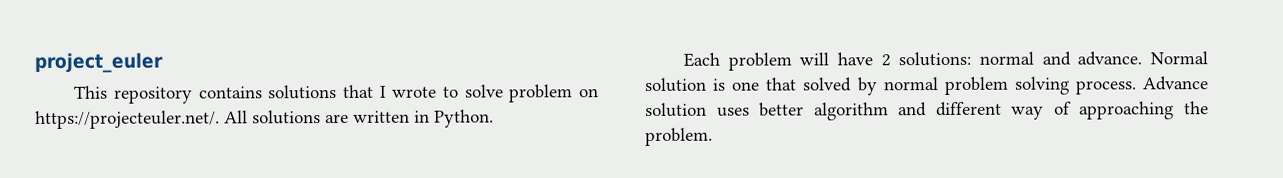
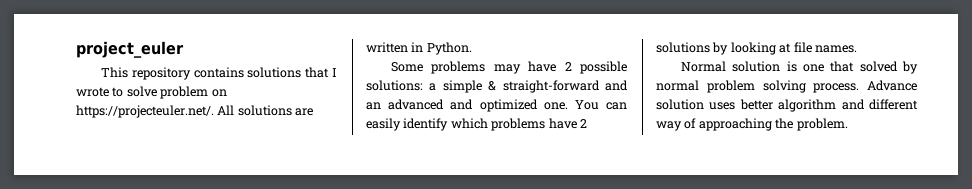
- Each problem will have 2 solutions: normal and advance. Normal solution is one that solved by normal problem solving process.
+ Some problems may have 2 possible solutions: a simple & straight-forward and an advanced and optimized one. You can easily identify which problems have 2 solutions by looking at file names.
+ Normal solution is one that solved by normal problem solving process.

